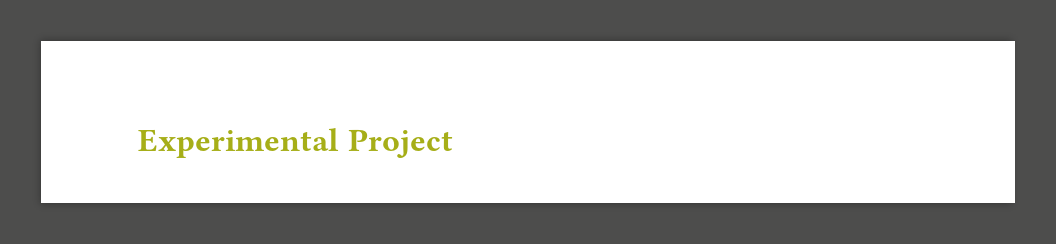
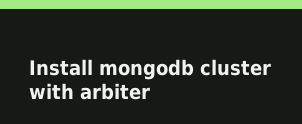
- Experimental Project
+ Install mongodb cluster with arbiter

